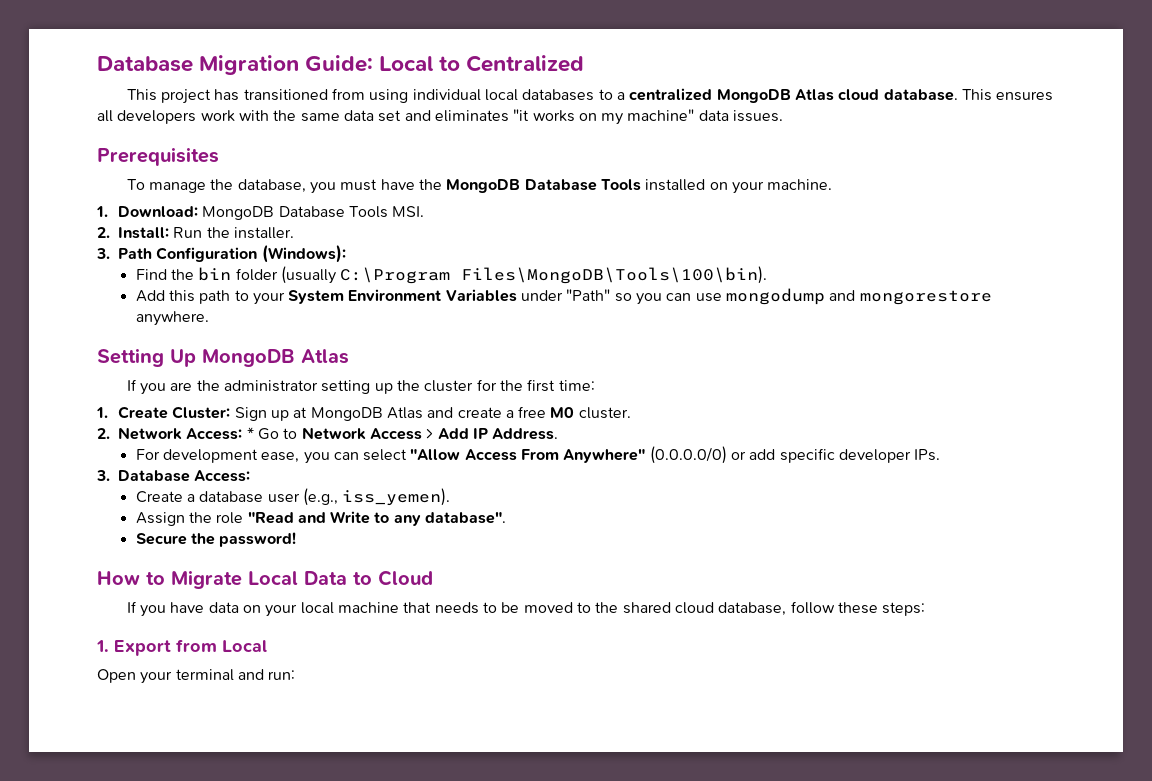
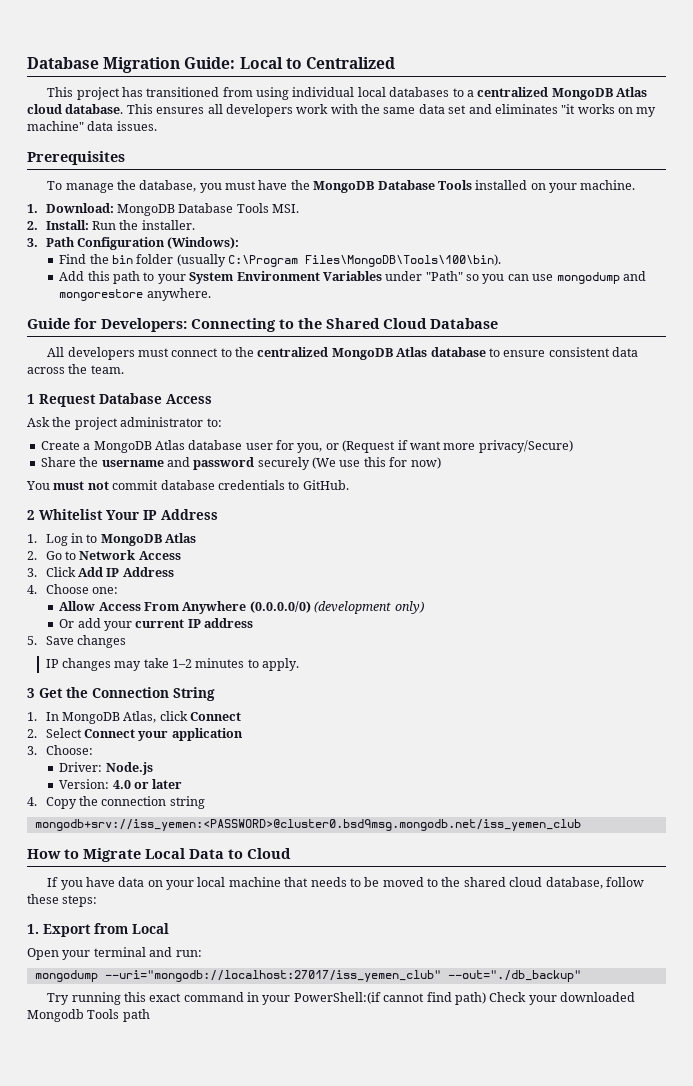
- Setting Up MongoDB Atlas
- If you are the administrator setting up the cluster for the first time:
- 1. Create Cluster: Sign up at MongoDB Atlas and create a free M0 cluster.
- 2. Network Access: * Go to Network Access > Add IP Address.
- For development ease, you can select "Allow Access From Anywhere" (0.0.0.0/0) or add specific developer IPs.
- 3. Database Access:
- Create a database user (e.g., iss_yemen).
- Assign the role "Read and Write to any database".
- Secure the password!
+ Guide for Developers: Connecting to the Shared Cloud Database
+ All developers must connect to the centralized MongoDB Atlas database to ensure consistent data across the team.
+ 1 Request Database Access
+ Ask the project administrator to:
+ Create a MongoDB Atlas database user for you, or (Request if want more privacy/Secure)
+ Share the username and password securely (We use this for now)
+ You must not commit database credentials to GitHub.
+ 2 Whitelist Your IP Address
+ 1. Log in to MongoDB Atlas
+ 2. Go to Network Access
+ 3. Click Add IP Address
+ 4. Choose one:
+ Allow Access From Anywhere (0.0.0.0/0) (development only)
+ Or add your current IP address
+ 5. Save changes
+ IP changes may take 1–2 minutes to apply.
+ 3 Get the Connection String
+ 1. In MongoDB Atlas, click Connect
+ 2. Select Connect your application
+ 3. Choose:
+ Driver: Node.js
+ Version: 4.0 or later
+ 4. Copy the connection string
+ mongodb+srv://iss_yemen:<PASSWORD>@cluster0.bsd9msg.mongodb.net/iss_yemen_club
+ mongodump --uri="mongodb://localhost:27017/iss_yemen_club" --out="./db_backup"
+ Try running this exact command in your PowerShell:(if cannot find path) Check your downloaded Mongodb Tools path

